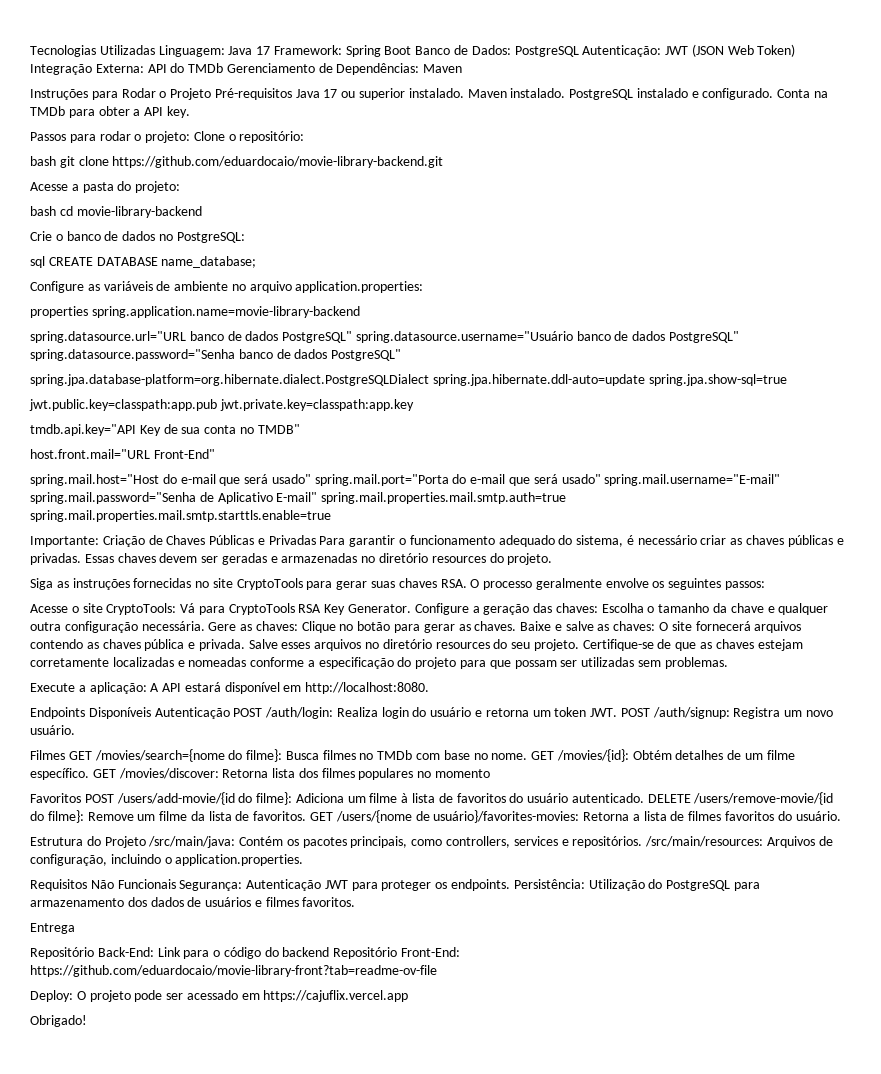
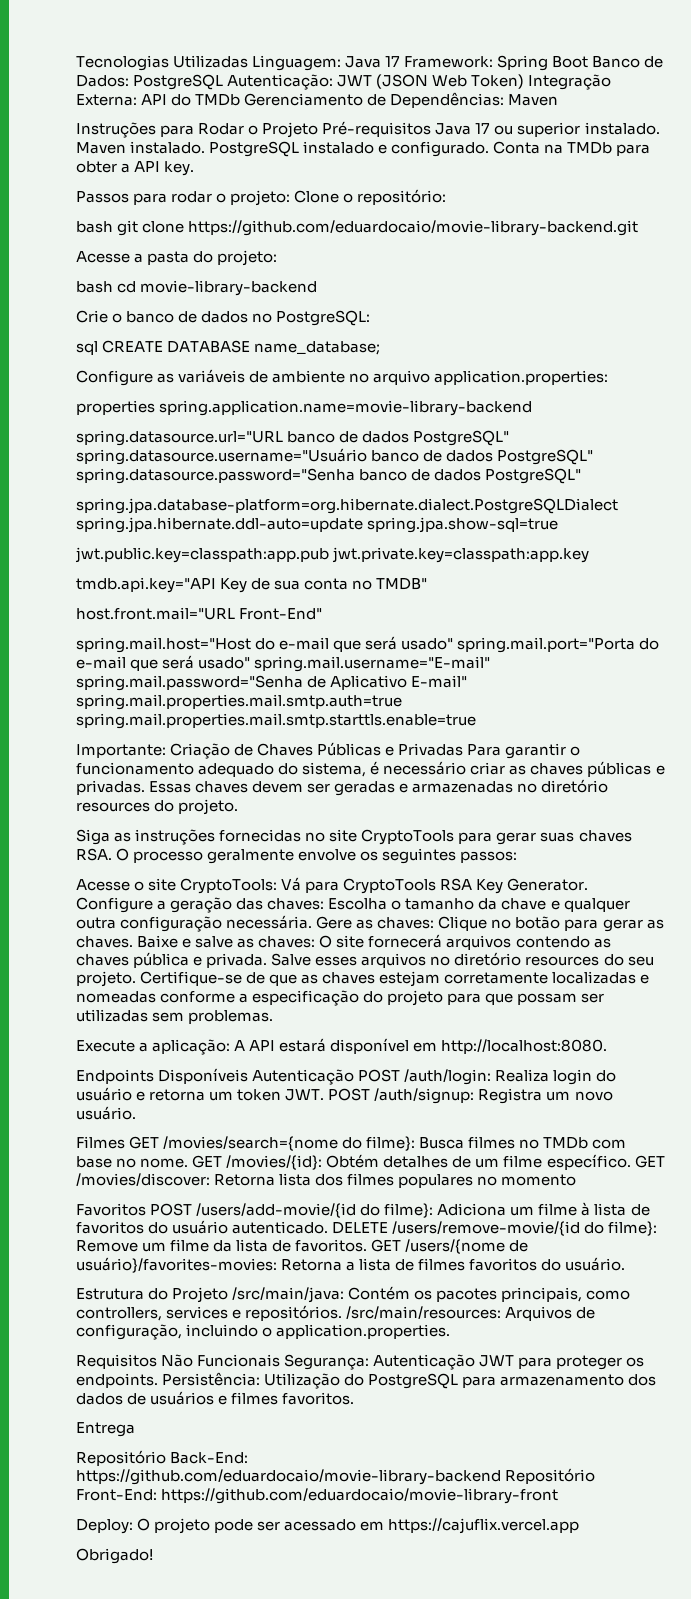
- Repositório Back-End: Link para o código do backend Repositório Front-End: https://github.com/eduardocaio/movie-library-front?tab=readme-ov-file
+ Repositório Back-End: https://github.com/eduardocaio/movie-library-backend Repositório Front-End: https://github.com/eduardocaio/movie-library-front

